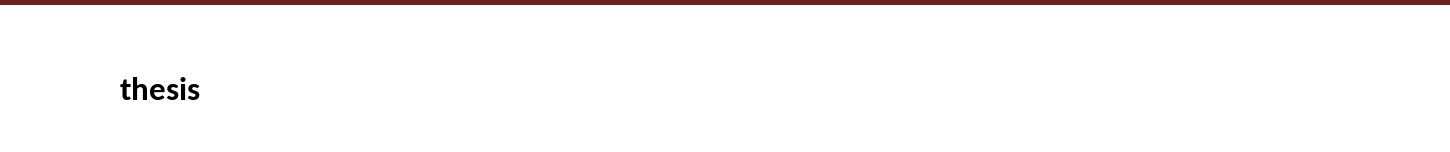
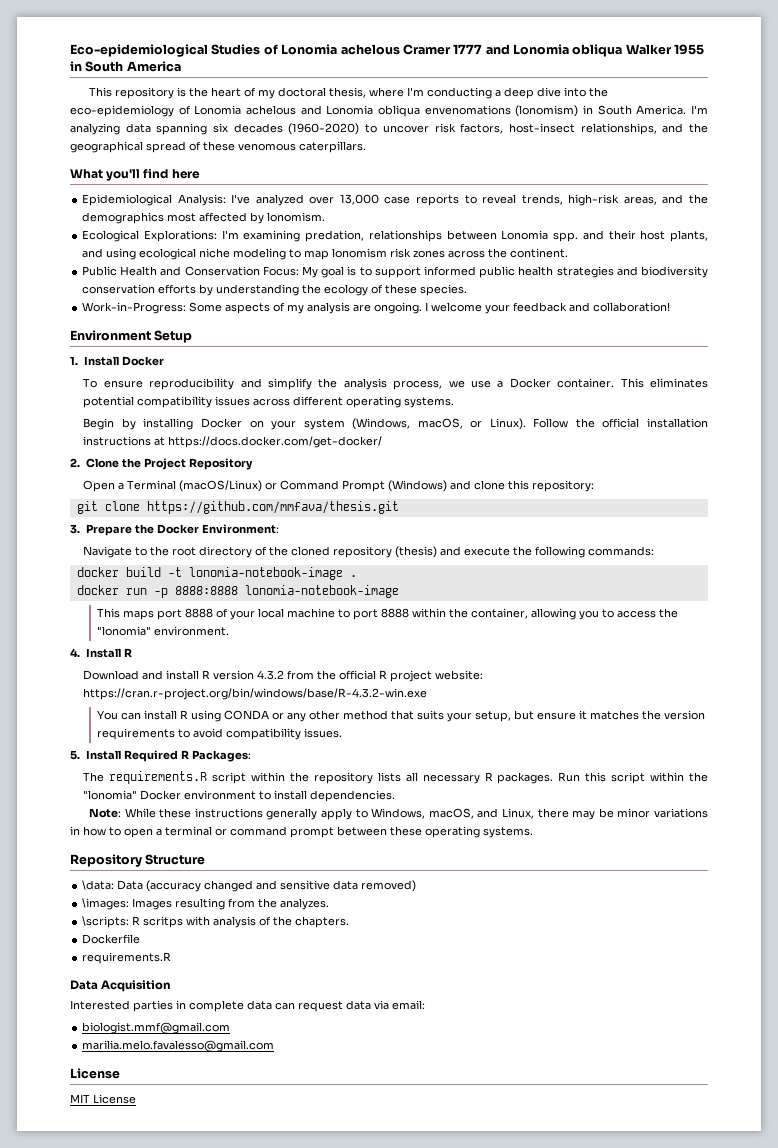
- thesis
+ Eco-epidemiological Studies of Lonomia achelous Cramer 1777 and Lonomia obliqua Walker 1955 in South America
+ This repository is the heart of my doctoral thesis, where I'm conducting a deep dive into the eco-epidemiology of Lonomia achelous and Lonomia obliqua envenomations (lonomism) in South America. I'm analyzing data spanning six decades (1960-2020) to uncover risk factors, host-insect relationships, and the geographical spread of these venomous caterpillars.
+ What you'll find here
+ Epidemiological Analysis: I've analyzed over 13,000 case reports to reveal trends, high-risk areas, and the demographics most affected by lonomism.
+ Ecological Explorations: I'm examining predation, relationships between Lonomia spp. and their host plants, and using ecological niche modeling to map lonomism risk zones across the continent.
+ Public Health and Conservation Focus: My goal is to support informed public health strategies and biodiversity conservation efforts by understanding the ecology of these species.
+ Work-in-Progress: Some aspects of my analysis are ongoing. I welcome your feedback and collaboration!
+ Environment Setup
+ 1. Install Docker
+ To ensure reproducibility and simplify the analysis process, we use a Docker container. This eliminates potential compatibility issues across different operating systems.
+ Begin by installing Docker on your system (Windows, macOS, or Linux). Follow the official installation instructions at https://docs.docker.com/get-docker/
+ 2. Clone the Project Repository
+ Open a Terminal (macOS/Linux) or Command Prompt (Windows) and clone this repository:
+ git clone https://github.com/mmfava/thesis.git
+ 3. Prepare the Docker Environment:
+ Navigate to the root directory of the cloned repository (thesis) and execute the following commands:
+ docker build -t lonomia-notebook-image .
+ docker run -p 8888:8888 lonomia-notebook-image
+ This maps port 8888 of your local machine to port 8888 within the container, allowing you to access the "lonomia" environment.
+ 4. Install R
+ Download and install R version 4.3.2 from the official R project website: https://cran.r-project.org/bin/windows/base/R-4.3.2-win.exe
+ You can install R using CONDA or any other method that suits your setup, but ensure it matches the version requirements to avoid compatibility issues.
+ 5. Install Required R Packages:
+ The requirements.R script within the repository lists all necessary R packages. Run this script within the "lonomia" Docker environment to install dependencies.
+ Note: While these instructions generally apply to Windows, macOS, and Linux, there may be minor variations in how to open a terminal or command prompt between these operating systems.
+ Repository Structure
+ \data: Data (accuracy changed and sensitive data removed)
+ \images: Images resulting from the analyzes.
+ \scripts: R scritps with analysis of the chapters.
+ Dockerfile
+ requirements.R
+ Data Acquisition
+ Interested parties in complete data can request data via email:
+ biologist.mmf@gmail.com
+ marilia.melo.favalesso@gmail.com
+ License
+ MIT License

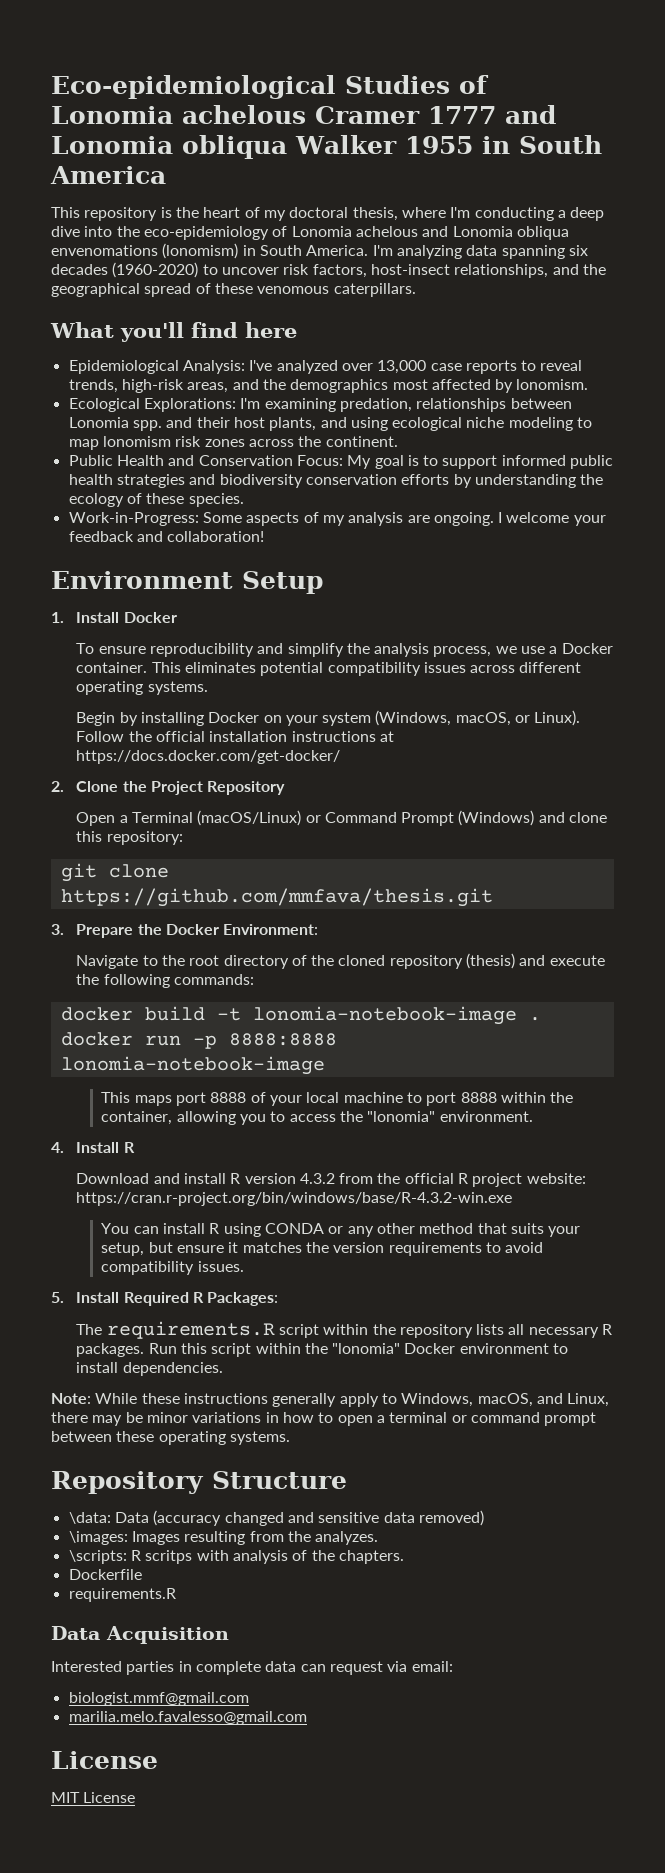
- Interested parties in complete data can request data via email:
+ Interested parties in complete data can request via email:

